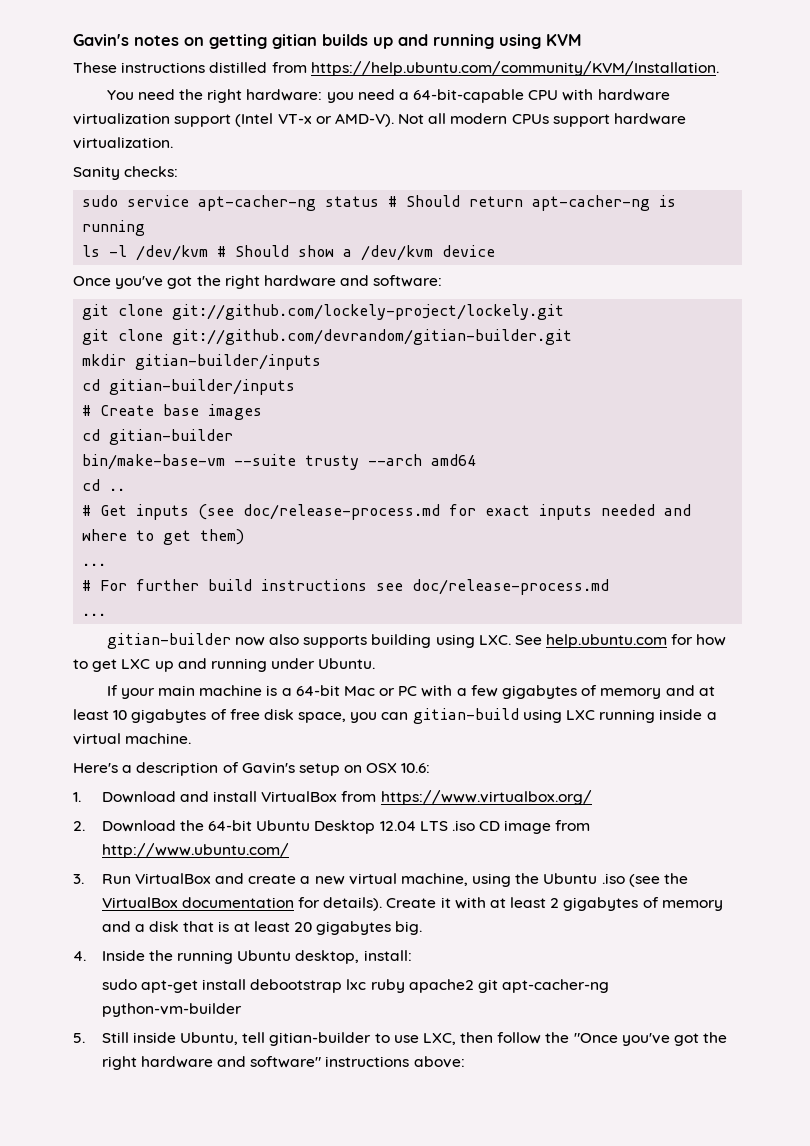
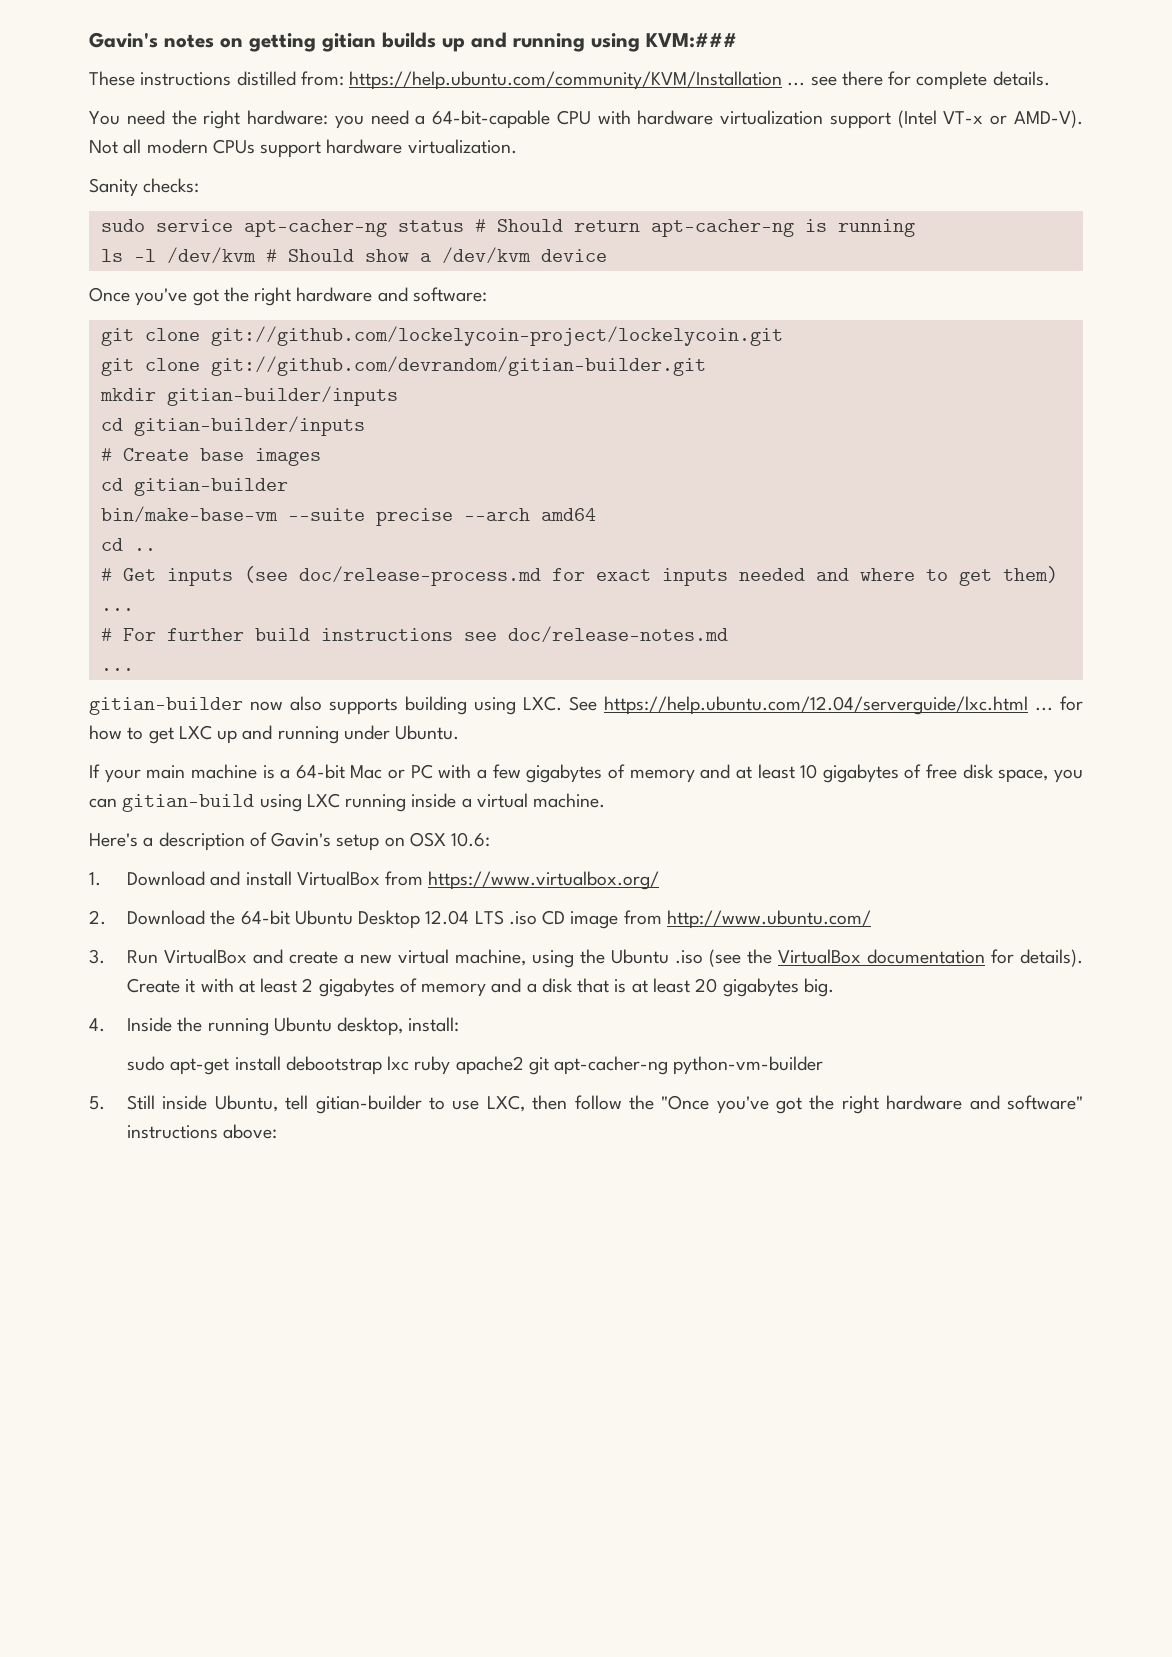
- Gavin's notes on getting gitian builds up and running using KVM
+ Gavin's notes on getting gitian builds up and running using KVM:###
- These instructions distilled from https://help.ubuntu.com/community/KVM/Installation.
+ These instructions distilled from: https://help.ubuntu.com/community/KVM/Installation ... see there for complete details.
- git clone git://github.com/lockely-project/lockely.git
+ git clone git://github.com/lockelycoin-project/lockelycoin.git
- bin/make-base-vm --suite trusty --arch amd64
+ bin/make-base-vm --suite precise --arch amd64
- # For further build instructions see doc/release-process.md
+ # For further build instructions see doc/release-notes.md
- gitian-builder now also supports building using LXC. See help.ubuntu.com for how to get LXC up and running under Ubuntu.
+ gitian-builder now also supports building using LXC. See https://help.ubuntu.com/12.04/serverguide/lxc.html ... for how to get LXC up and running under Ubuntu.

